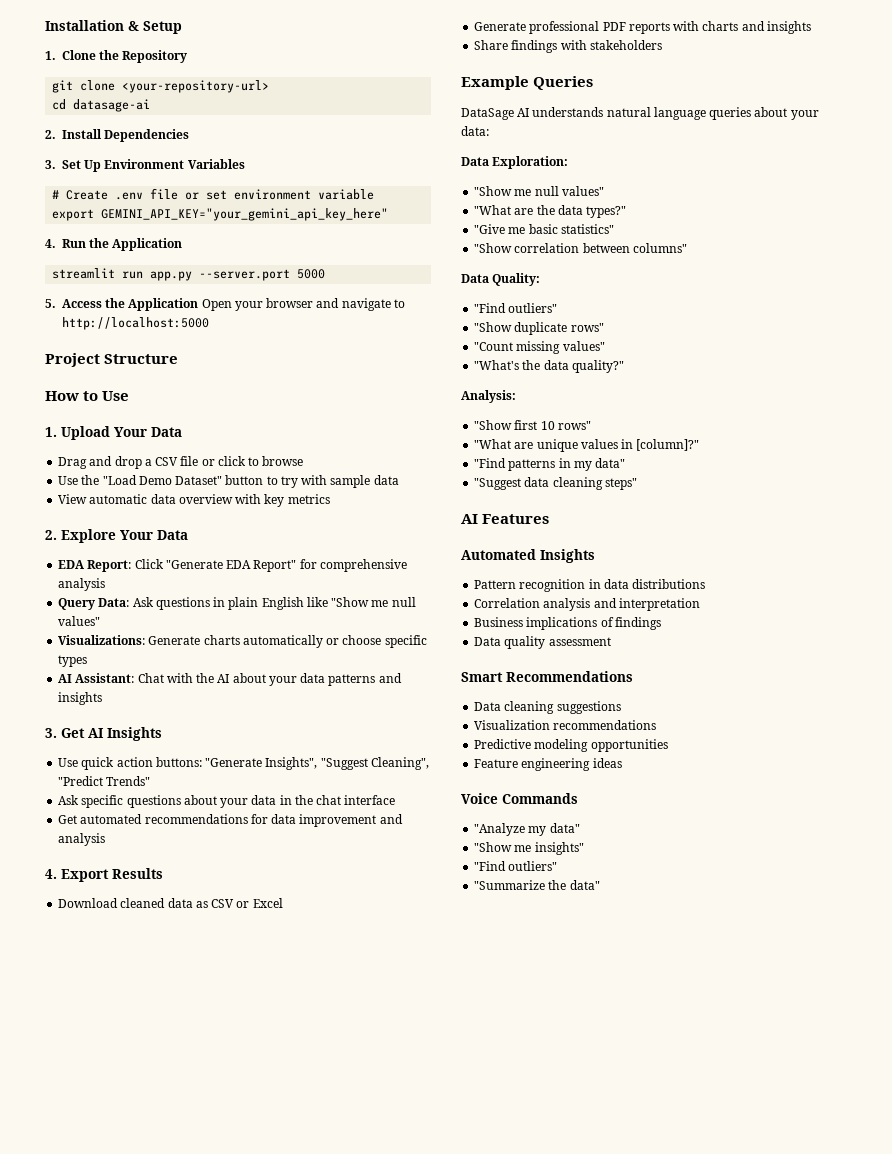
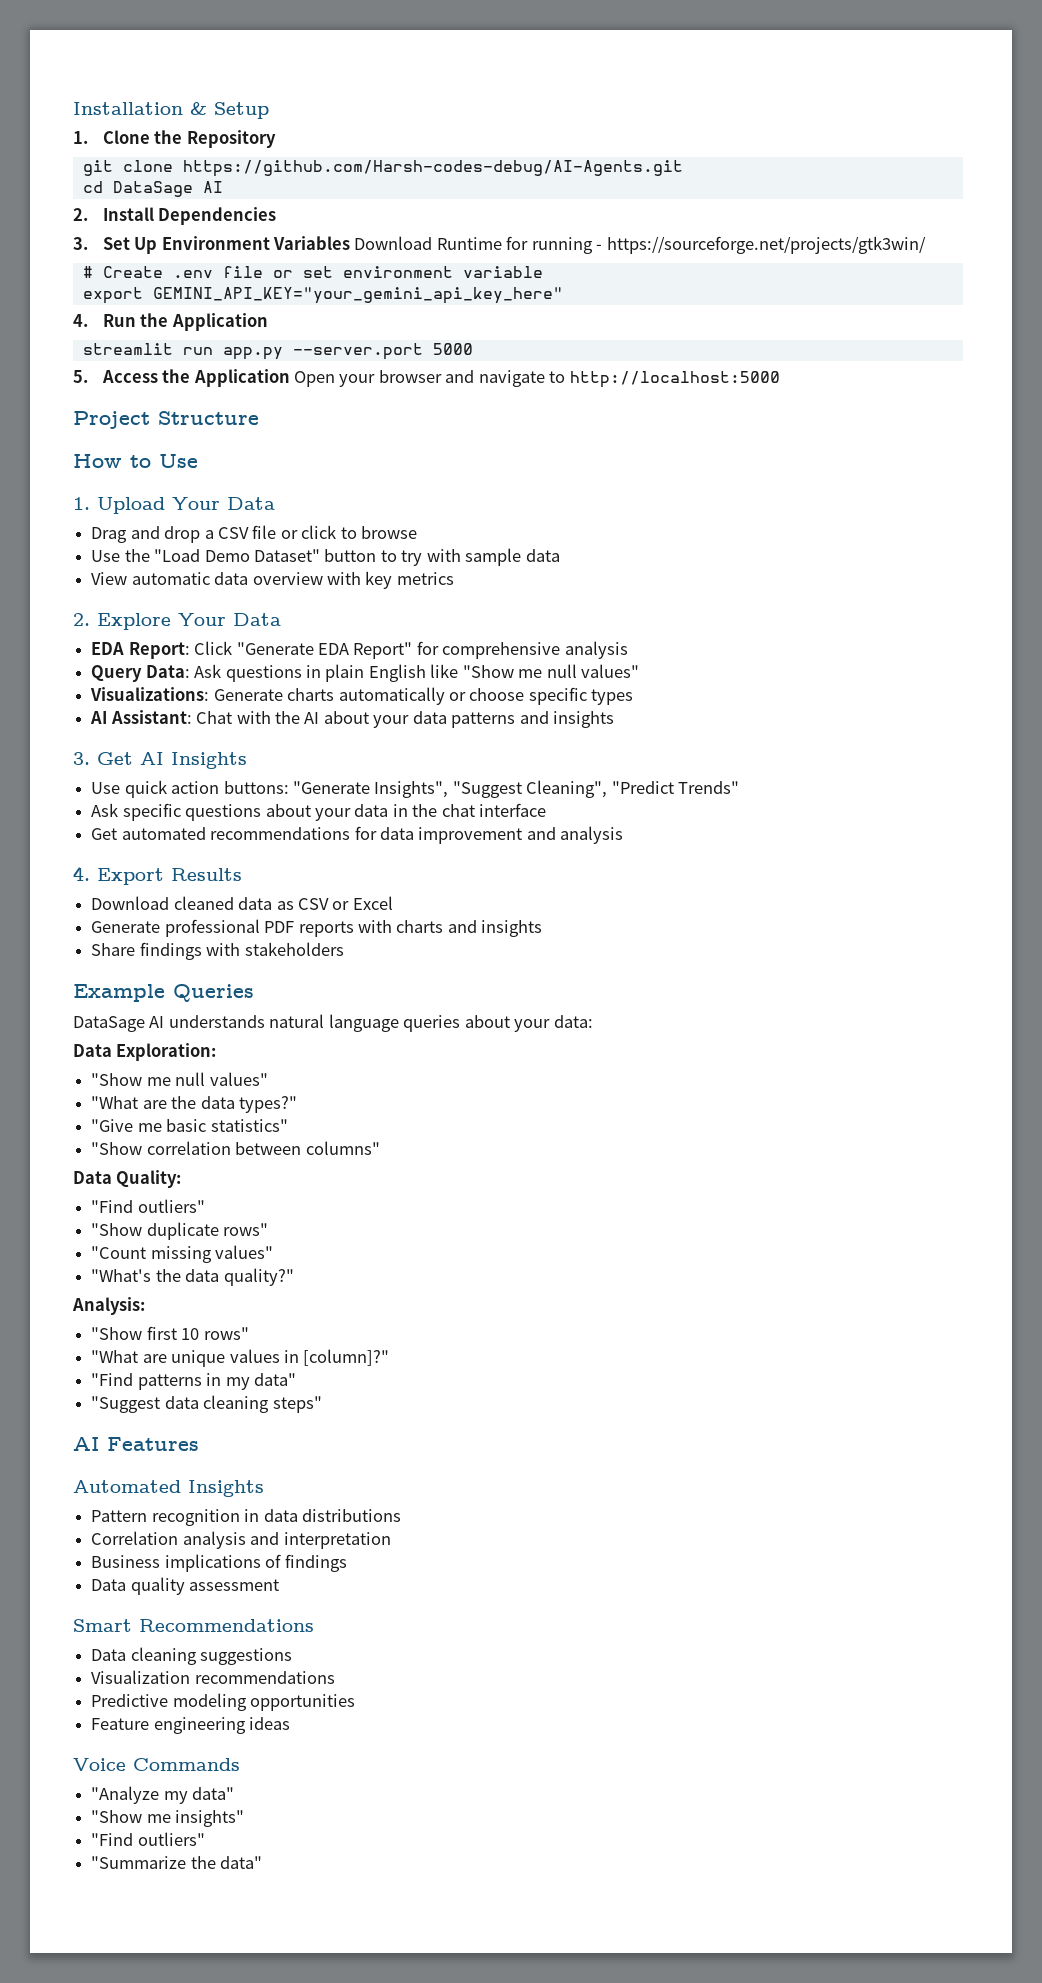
- git clone <your-repository-url>
+ git clone https://github.com/Harsh-codes-debug/AI-Agents.git
- cd datasage-ai
+ cd DataSage AI
- 3. Set Up Environment Variables
+ 3. Set Up Environment Variables Download Runtime for running - https://sourceforge.net/projects/gtk3win/

